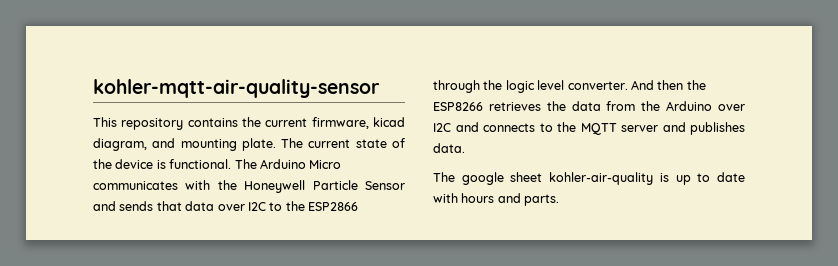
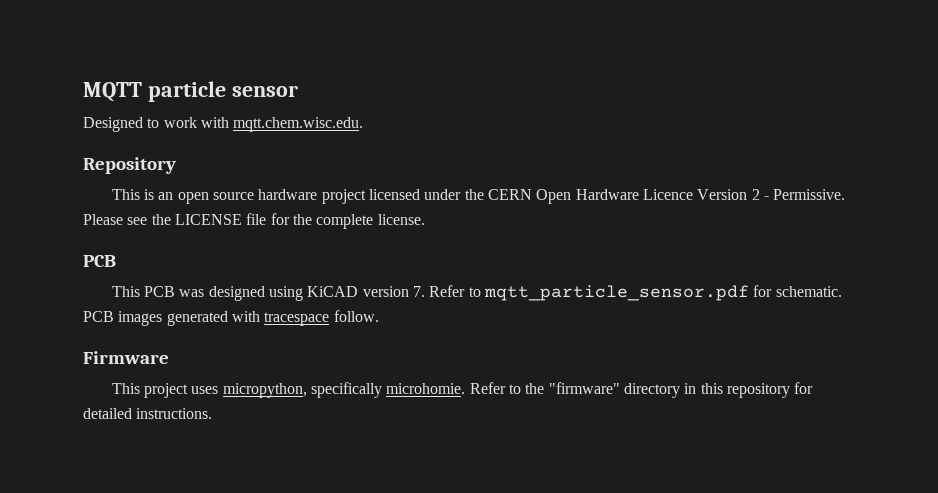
- kohler-mqtt-air-quality-sensor
- This repository contains the current firmware, kicad diagram, and mounting plate. The current state of the device is functional. The Arduino Micro communicates with the Honeywell Particle Sensor and sends that data over I2C to the ESP2866 through the logic level converter. And then the ESP8266 retrieves the data from the Arduino over I2C and connects to the MQTT server and publishes data.
- The google sheet kohler-air-quality is up to date with hours and parts.
+ MQTT particle sensor
+ Designed to work with mqtt.chem.wisc.edu.
+ Repository
+ This is an open source hardware project licensed under the CERN Open Hardware Licence Version 2 - Permissive. Please see the LICENSE file for the complete license.
+ PCB
+ This PCB was designed using KiCAD version 7. Refer to mqtt_particle_sensor.pdf for schematic. PCB images generated with tracespace follow.
+ Firmware
+ This project uses micropython, specifically microhomie. Refer to the "firmware" directory in this repository for detailed instructions.

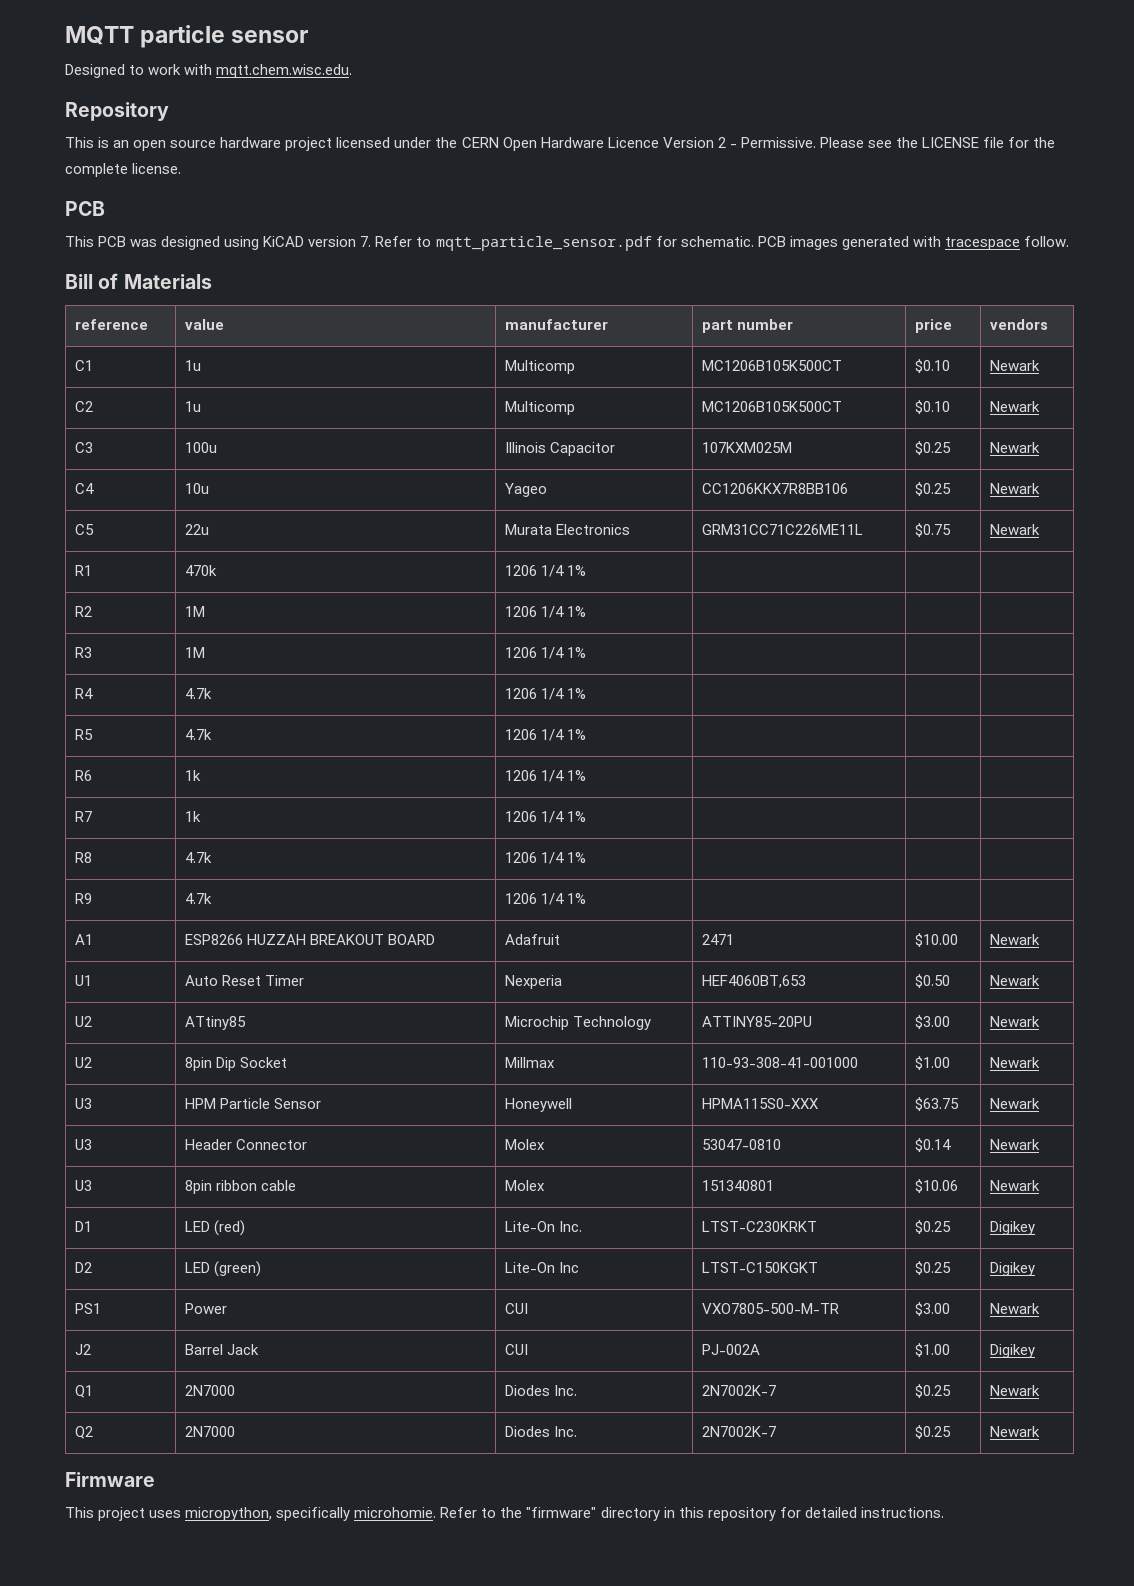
+ Bill of Materials
+ reference | value | manufacturer | part number | price | vendors
+ C1 | 1u | Multicomp | MC1206B105K500CT | $0.10 | Newark
+ C2 | 1u | Multicomp | MC1206B105K500CT | $0.10 | Newark
+ C3 | 100u | Illinois Capacitor | 107KXM025M | $0.25 | Newark
+ C4 | 10u | Yageo | CC1206KKX7R8BB106 | $0.25 | Newark
+ C5 | 22u | Murata Electronics | GRM31CC71C226ME11L | $0.75 | Newark
+ R1 | 470k | 1206 1/4 1% | | |
+ R2 | 1M | 1206 1/4 1% | | |
+ R3 | 1M | 1206 1/4 1% | | |
+ R4 | 4.7k | 1206 1/4 1% | | |
+ R5 | 4.7k | 1206 1/4 1% | | |
+ R6 | 1k | 1206 1/4 1% | | |
+ R7 | 1k | 1206 1/4 1% | | |
+ R8 | 4.7k | 1206 1/4 1% | | |
+ R9 | 4.7k | 1206 1/4 1% | | |
+ A1 | ESP8266 HUZZAH BREAKOUT BOARD | Adafruit | 2471 | $10.00 | Newark
+ U1 | Auto Reset Timer | Nexperia | HEF4060BT,653 | $0.50 | Newark
+ U2 | ATtiny85 | Microchip Technology | ATTINY85-20PU | $3.00 | Newark
+ U2 | 8pin Dip Socket | Millmax | 110-93-308-41-001000 | $1.00 | Newark
+ U3 | HPM Particle Sensor | Honeywell | HPMA115S0-XXX | $63.75 | Newark
+ U3 | Header Connector | Molex | 53047-0810 | $0.14 | Newark
+ U3 | 8pin ribbon cable | Molex | 151340801 | $10.06 | Newark
+ D1 | LED (red) | Lite-On Inc. | LTST-C230KRKT | $0.25 | Digikey
+ D2 | LED (green) | Lite-On Inc | LTST-C150KGKT | $0.25 | Digikey
+ PS1 | Power | CUI | VXO7805-500-M-TR | $3.00 | Newark
+ J2 | Barrel Jack | CUI | PJ-002A | $1.00 | Digikey
+ Q1 | 2N7000 | Diodes Inc. | 2N7002K-7 | $0.25 | Newark
+ Q2 | 2N7000 | Diodes Inc. | 2N7002K-7 | $0.25 | Newark

